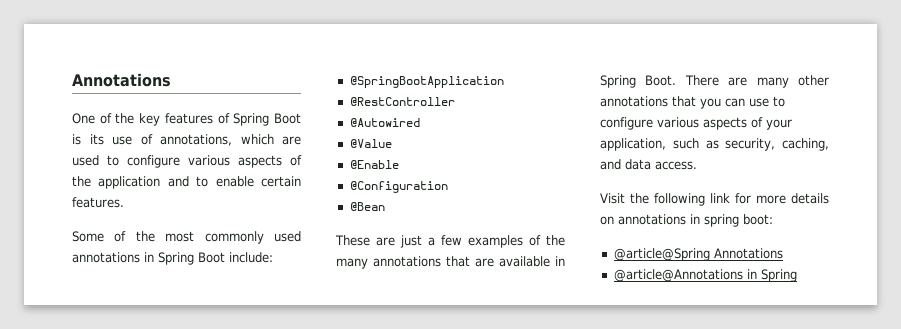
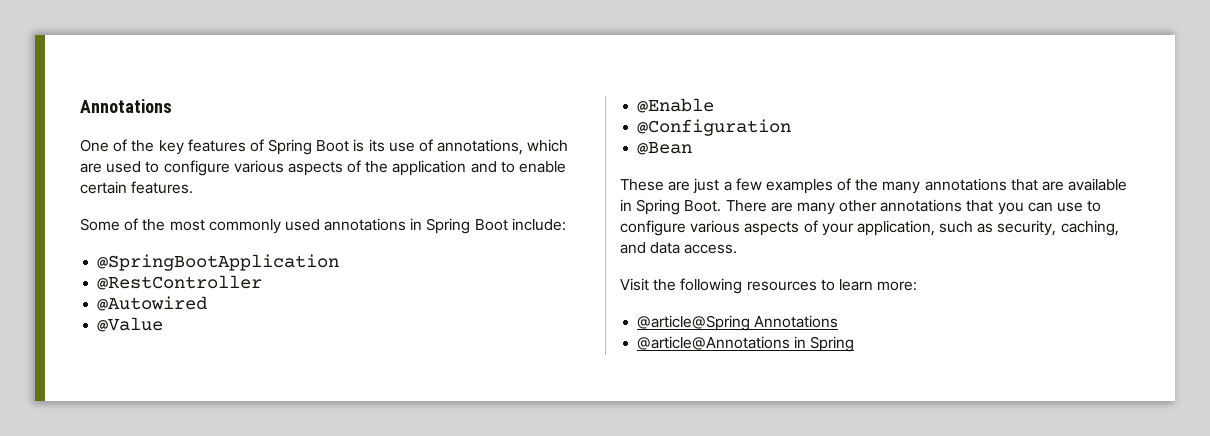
- Visit the following link for more details on annotations in spring boot:
+ Visit the following resources to learn more:

